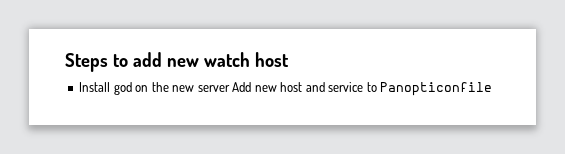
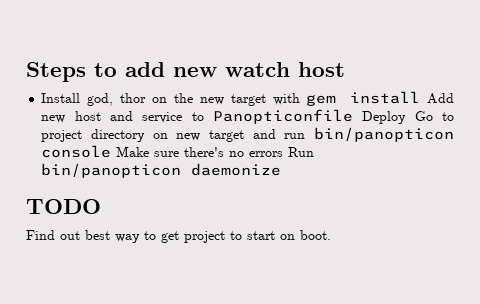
- Install god on the new server Add new host and service to Panopticonfile
+ Install god, thor on the new target with gem install Add new host and service to Panopticonfile Deploy Go to project directory on new target and run bin/panopticon console Make sure there's no errors Run bin/panopticon daemonize
+ TODO
+ Find out best way to get project to start on boot.

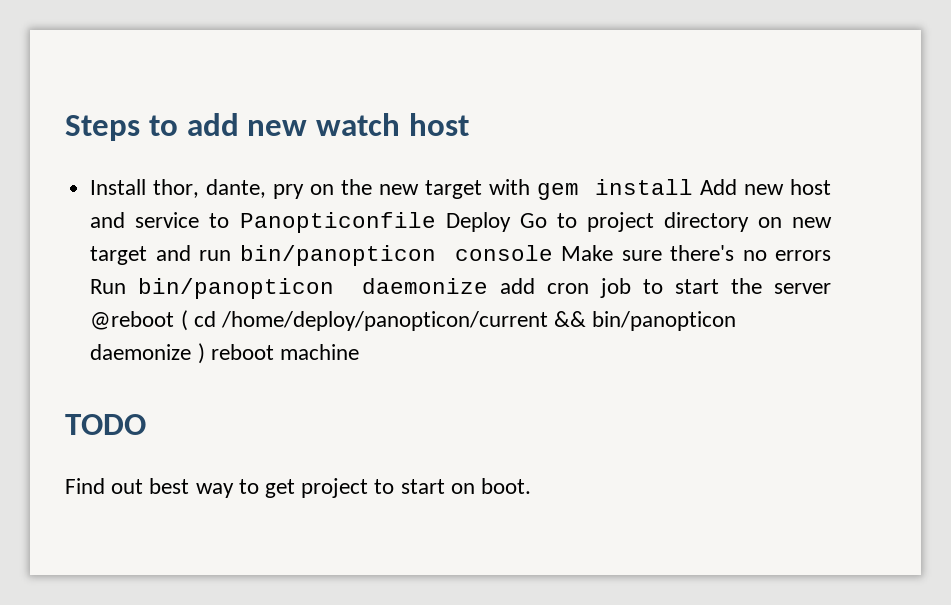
- Install god, thor on the new target with gem install Add new host and service to Panopticonfile Deploy Go to project directory on new target and run bin/panopticon console Make sure there's no errors Run bin/panopticon daemonize
+ Install thor, dante, pry on the new target with gem install Add new host and service to Panopticonfile Deploy Go to project directory on new target and run bin/panopticon console Make sure there's no errors Run bin/panopticon daemonize add cron job to start the server @reboot ( cd /home/deploy/panopticon/current && bin/panopticon daemonize ) reboot machine

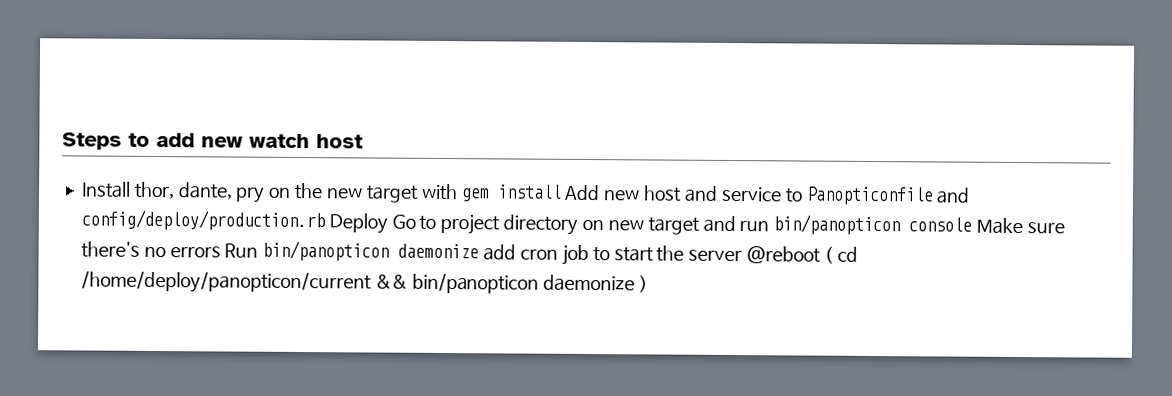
- Install thor, dante, pry on the new target with gem install Add new host and service to Panopticonfile Deploy Go to project directory on new target and run bin/panopticon console Make sure there's no errors Run bin/panopticon daemonize add cron job to start the server @reboot ( cd /home/deploy/panopticon/current && bin/panopticon daemonize ) reboot machine
- TODO
- Find out best way to get project to start on boot.
+ Install thor, dante, pry on the new target with gem install Add new host and service to Panopticonfile and config/deploy/production.rb Deploy Go to project directory on new target and run bin/panopticon console Make sure there's no errors Run bin/panopticon daemonize add cron job to start the server @reboot ( cd /home/deploy/panopticon/current && bin/panopticon daemonize )

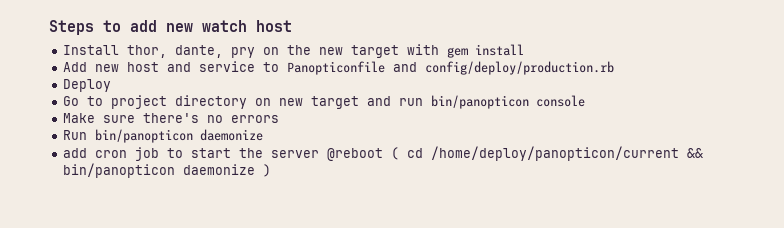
- Install thor, dante, pry on the new target with gem install Add new host and service to Panopticonfile and config/deploy/production.rb Deploy Go to project directory on new target and run bin/panopticon console Make sure there's no errors Run bin/panopticon daemonize add cron job to start the server @reboot ( cd /home/deploy/panopticon/current && bin/panopticon daemonize )
+ Install thor, dante, pry on the new target with gem install
+ Add new host and service to Panopticonfile and config/deploy/production.rb
+ Deploy
+ Go to project directory on new target and run bin/panopticon console
+ Make sure there's no errors
+ Run bin/panopticon daemonize
+ add cron job to start the server @reboot ( cd /home/deploy/panopticon/current && bin/panopticon daemonize )

